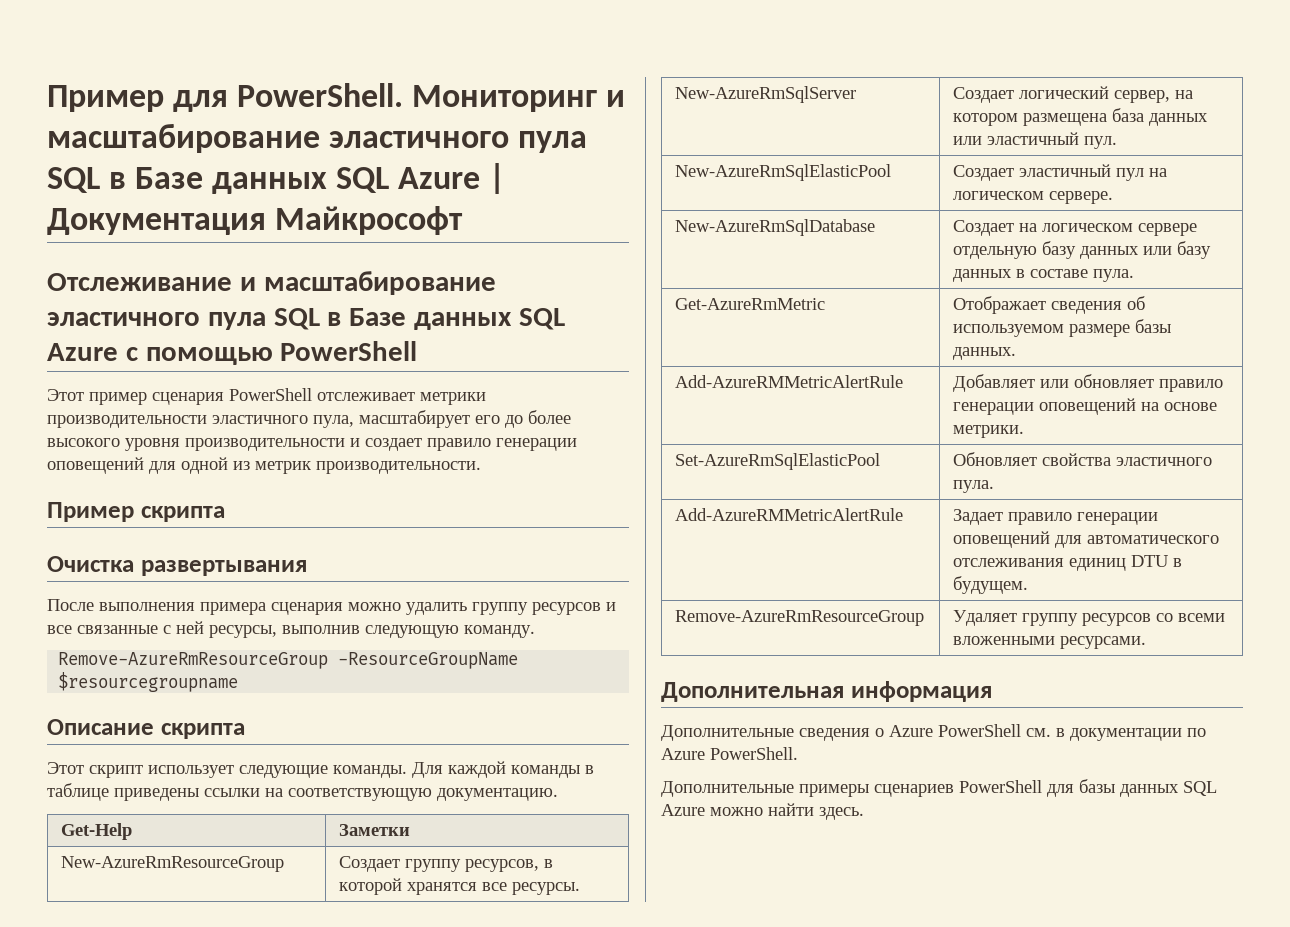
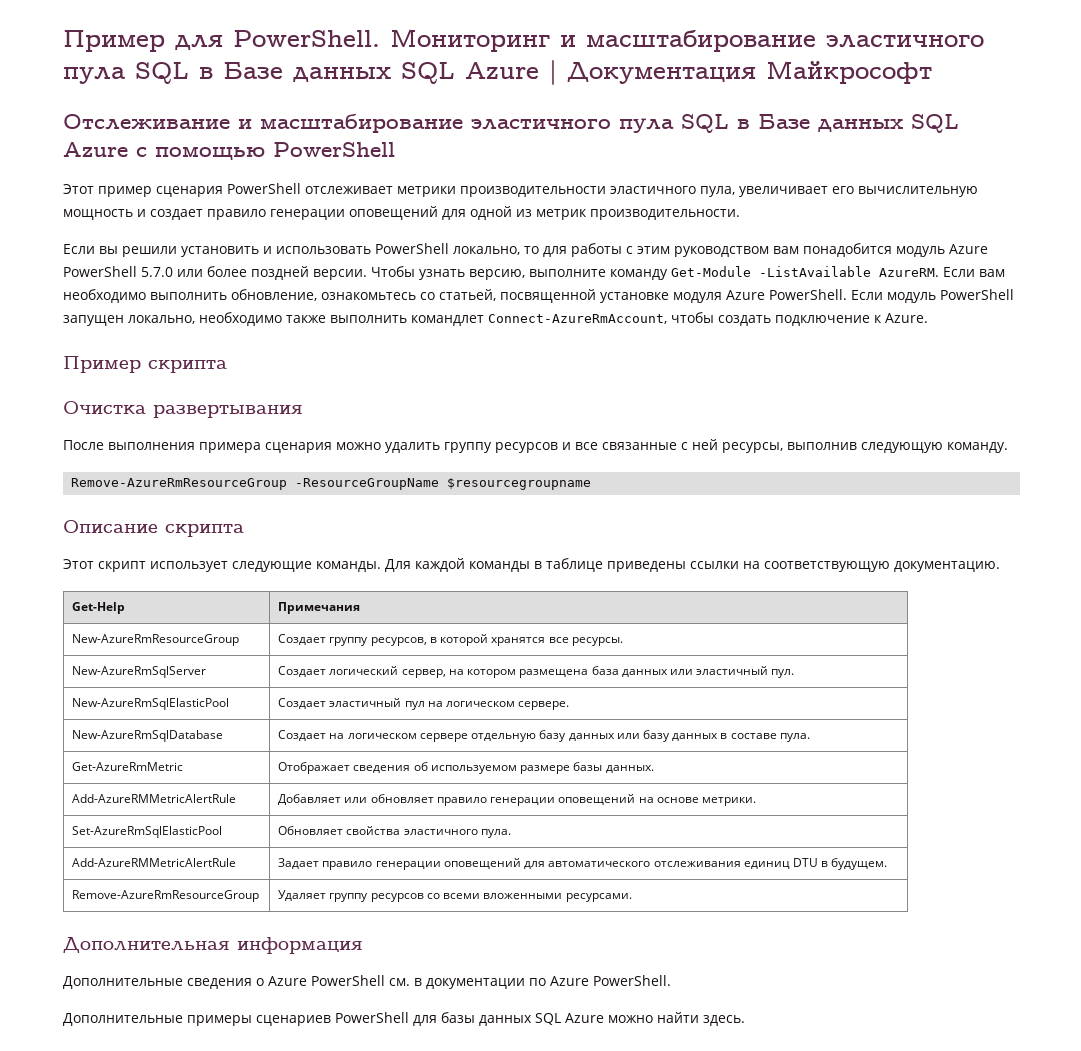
- Этот пример сценария PowerShell отслеживает метрики производительности эластичного пула, масштабирует его до более высокого уровня производительности и создает правило генерации оповещений для одной из метрик производительности.
+ Этот пример сценария PowerShell отслеживает метрики производительности эластичного пула, увеличивает его вычислительную мощность и создает правило генерации оповещений для одной из метрик производительности.
+ Если вы решили установить и использовать PowerShell локально, то для работы с этим руководством вам понадобится модуль Azure PowerShell 5.7.0 или более поздней версии. Чтобы узнать версию, выполните команду Get-Module -ListAvailable AzureRM. Если вам необходимо выполнить обновление, ознакомьтесь со статьей, посвященной установке модуля Azure PowerShell. Если модуль PowerShell запущен локально, необходимо также выполнить командлет Connect-AzureRmAccount, чтобы создать подключение к Azure.
- Get-Help | Заметки
+ Get-Help | Примечания

